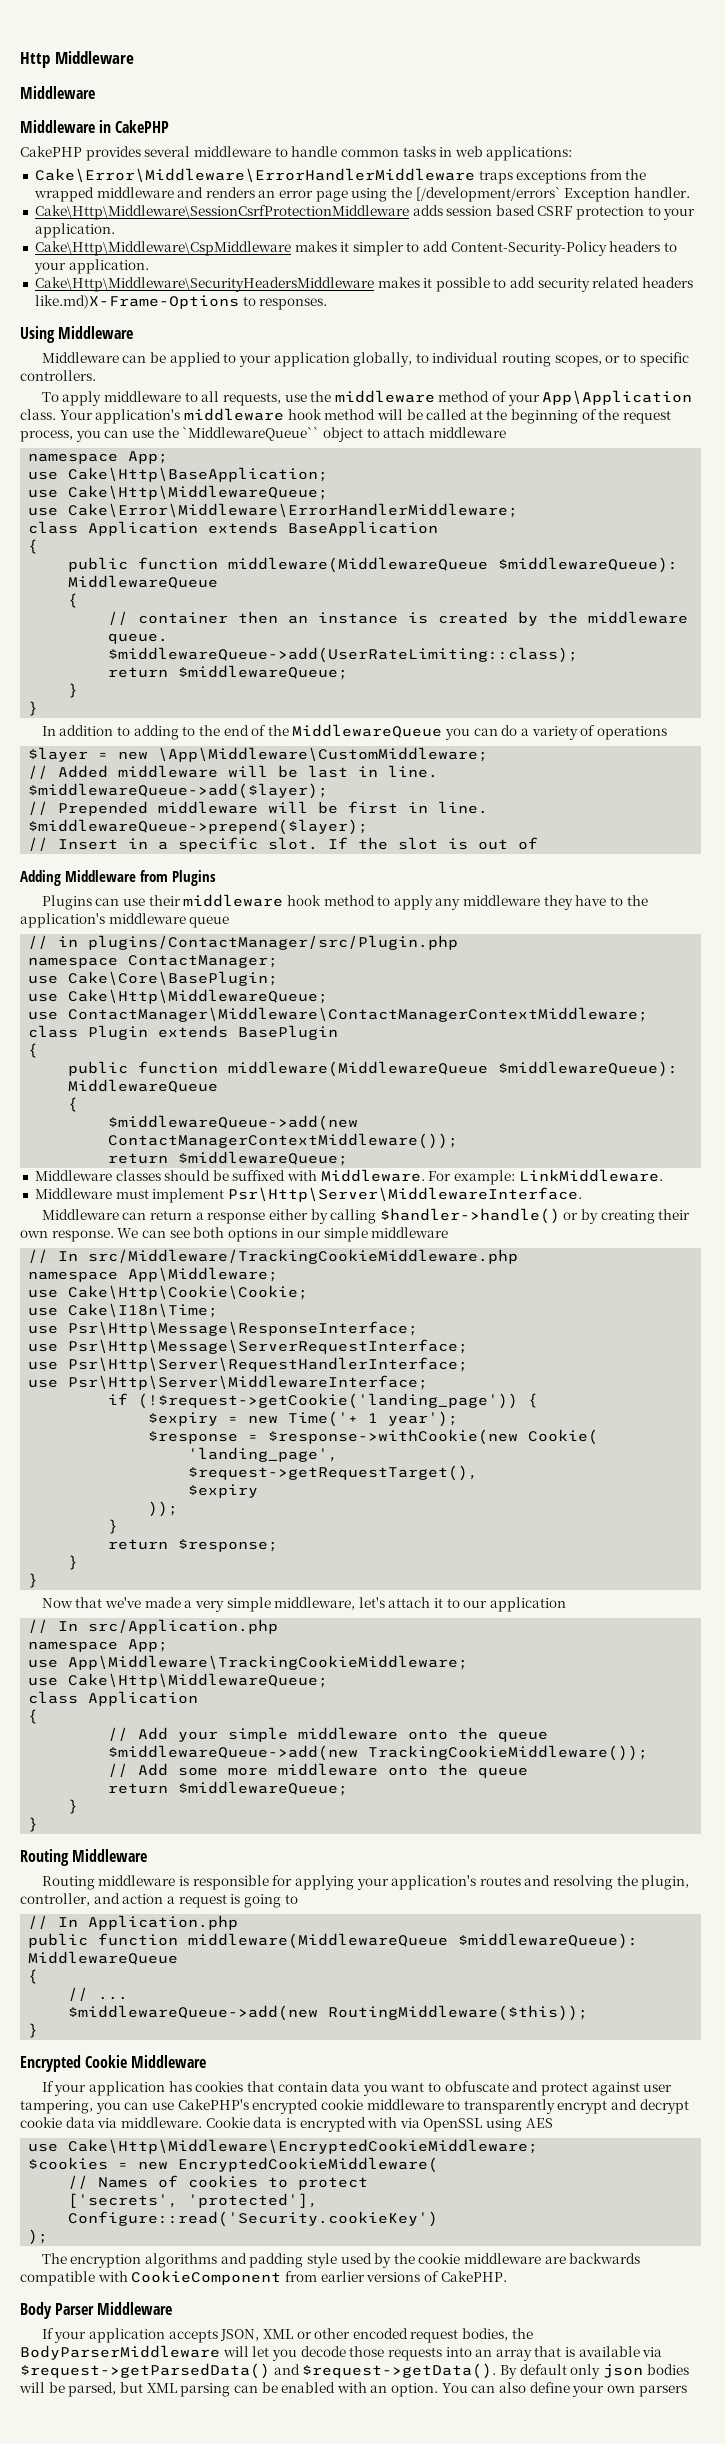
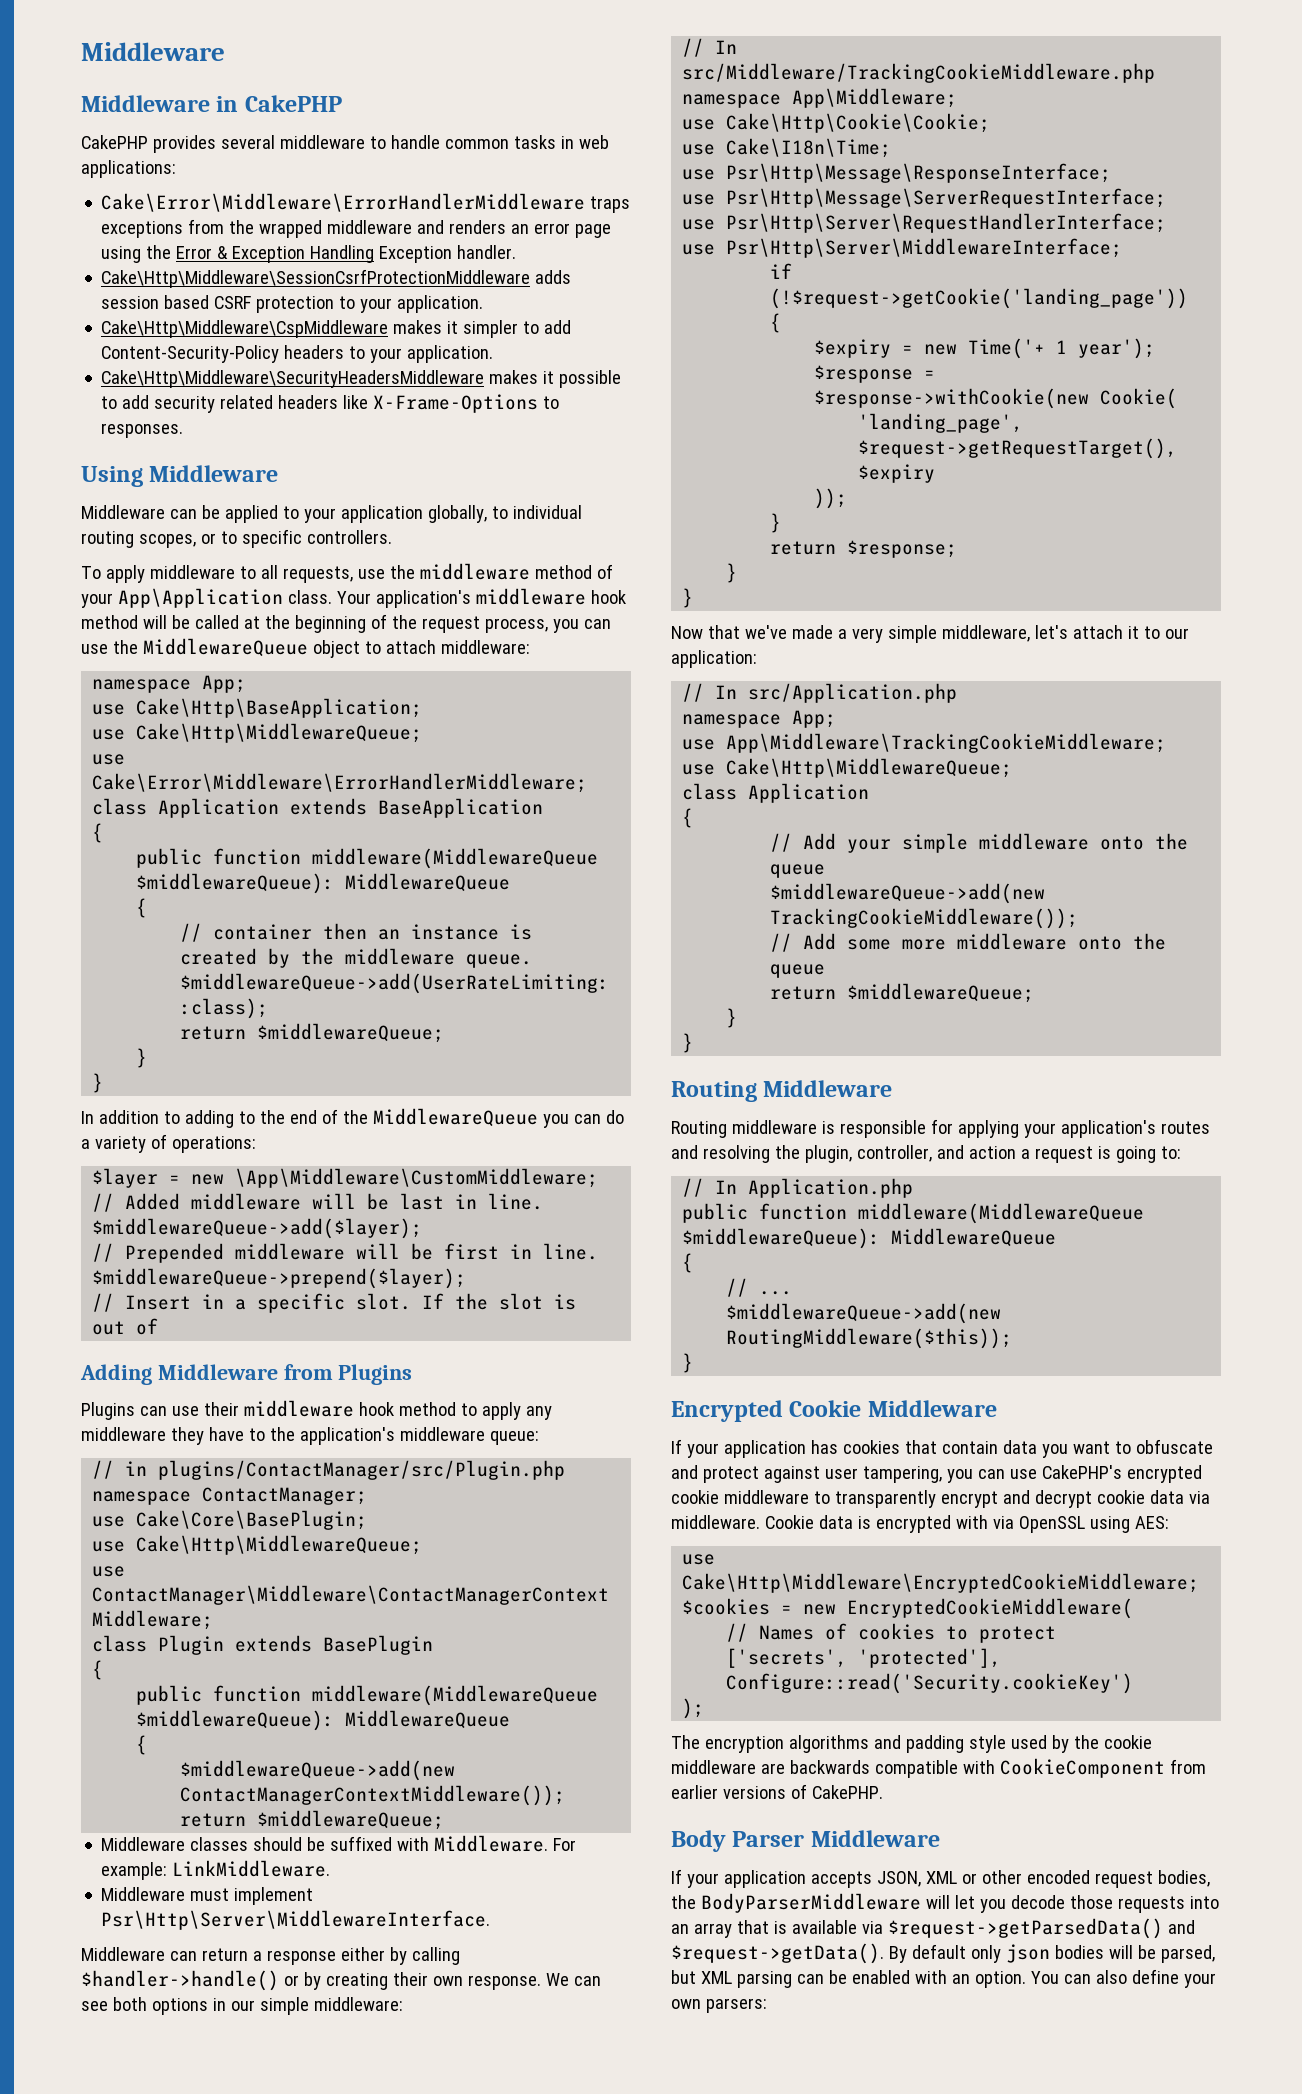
- Http Middleware
- Cake\Error\Middleware\ErrorHandlerMiddleware traps exceptions from the wrapped middleware and renders an error page using the [/development/errors` Exception handler.
+ Cake\Error\Middleware\ErrorHandlerMiddleware traps exceptions from the wrapped middleware and renders an error page using the Error & Exception Handling Exception handler.
- Cake\Http\Middleware\SecurityHeadersMiddleware makes it possible to add security related headers like.md)X-Frame-Options to responses.
+ Cake\Http\Middleware\SecurityHeadersMiddleware makes it possible to add security related headers like X-Frame-Options to responses.
- Your application's middleware hook method will be called at the beginning of the request process, you can use the `MiddlewareQueue`` object to attach middleware
+ Your application's middleware hook method will be called at the beginning of the request process, you can use the MiddlewareQueue object to attach middleware:
- In addition to adding to the end of the MiddlewareQueue you can do a variety of operations
+ In addition to adding to the end of the MiddlewareQueue you can do a variety of operations:
- Plugins can use their middleware hook method to apply any middleware they have to the application's middleware queue
+ Plugins can use their middleware hook method to apply any middleware they have to the application's middleware queue:
- We can see both options in our simple middleware
+ We can see both options in our simple middleware:
- Now that we've made a very simple middleware, let's attach it to our application
+ Now that we've made a very simple middleware, let's attach it to our application:
- Routing middleware is responsible for applying your application's routes and resolving the plugin, controller, and action a request is going to
+ Routing middleware is responsible for applying your application's routes and resolving the plugin, controller, and action a request is going to:
- Cookie data is encrypted with via OpenSSL using AES
+ Cookie data is encrypted with via OpenSSL using AES:
- You can also define your own parsers
+ You can also define your own parsers:

